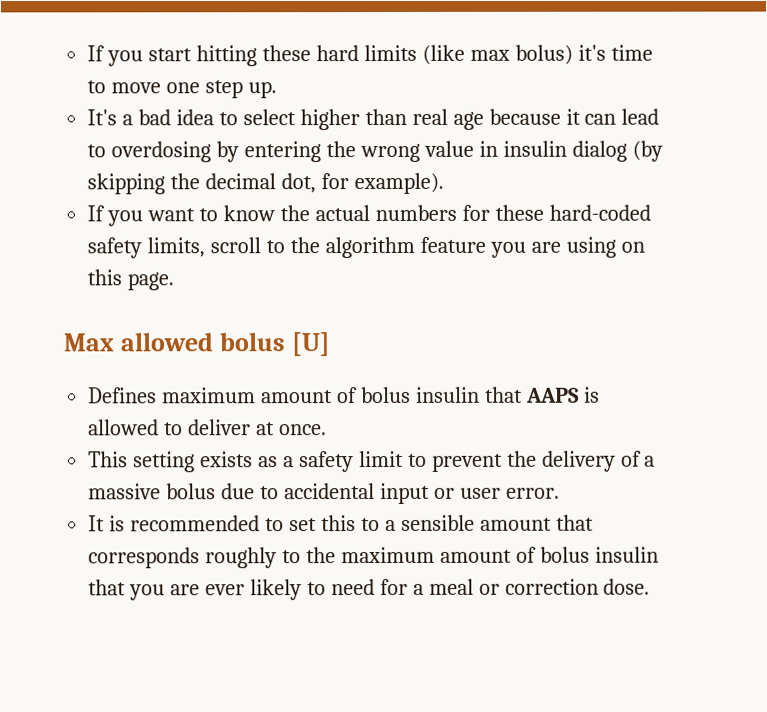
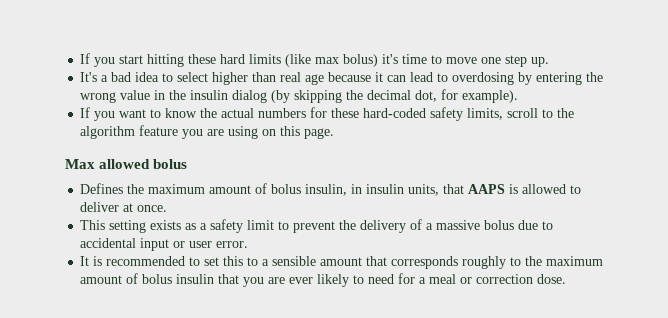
- It's a bad idea to select higher than real age because it can lead to overdosing by entering the wrong value in insulin dialog (by skipping the decimal dot, for example).
+ It's a bad idea to select higher than real age because it can lead to overdosing by entering the wrong value in the insulin dialog (by skipping the decimal dot, for example).
- Max allowed bolus [U]
+ Max allowed bolus
- Defines maximum amount of bolus insulin that AAPS is allowed to deliver at once.
+ Defines the maximum amount of bolus insulin, in insulin units, that AAPS is allowed to deliver at once.

